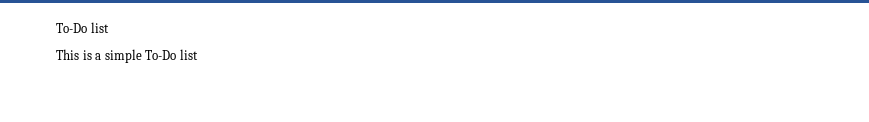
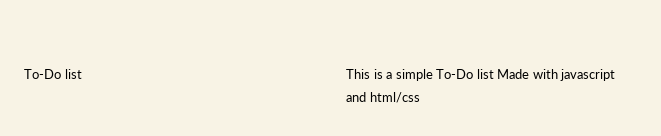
- This is a simple To-Do list
+ This is a simple To-Do list Made with javascript and html/css

